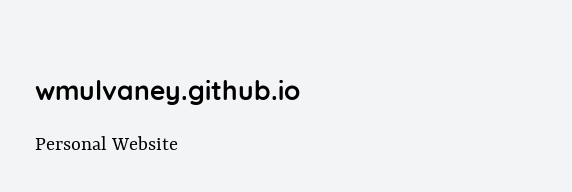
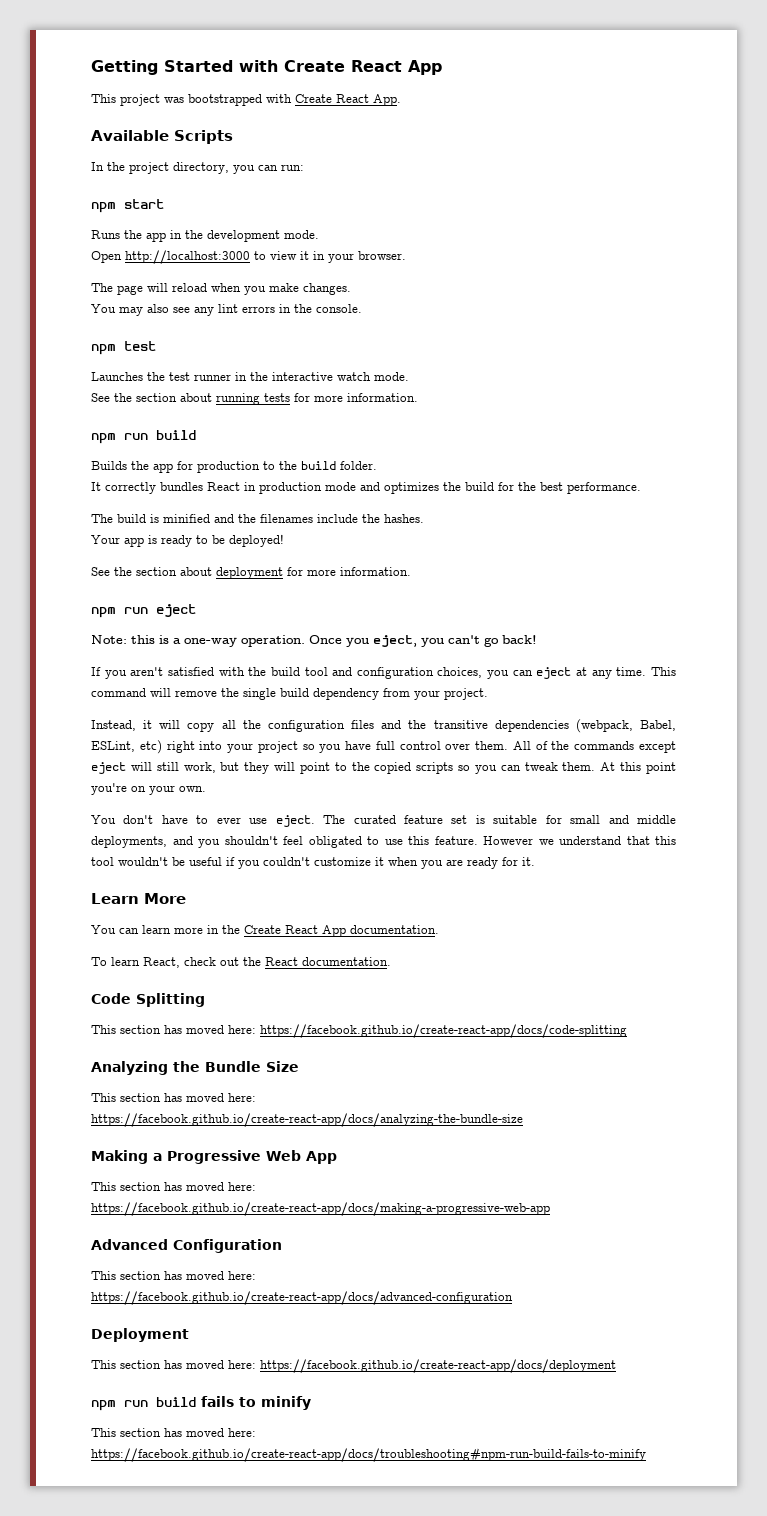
- wmulvaney.github.io
- Personal Website
+ Getting Started with Create React App
+ This project was bootstrapped with Create React App.
+ Available Scripts
+ In the project directory, you can run:
+ npm start
+ Runs the app in the development mode.
+ Open http://localhost:3000 to view it in your browser.
+ The page will reload when you make changes.
+ You may also see any lint errors in the console.
+ npm test
+ Launches the test runner in the interactive watch mode.
+ See the section about running tests for more information.
+ npm run build
+ Builds the app for production to the build folder.
+ It correctly bundles React in production mode and optimizes the build for the best performance.
+ The build is minified and the filenames include the hashes.
+ Your app is ready to be deployed!
+ See the section about deployment for more information.
+ npm run eject
+ Note: this is a one-way operation. Once you eject, you can't go back!
+ If you aren't satisfied with the build tool and configuration choices, you can eject at any time. This command will remove the single build dependency from your project.
+ Instead, it will copy all the configuration files and the transitive dependencies (webpack, Babel, ESLint, etc) right into your project so you have full control over them. All of the commands except eject will still work, but they will point to the copied scripts so you can tweak them. At this point you're on your own.
+ You don't have to ever use eject. The curated feature set is suitable for small and middle deployments, and you shouldn't feel obligated to use this feature. However we understand that this tool wouldn't be useful if you couldn't customize it when you are ready for it.
+ Learn More
+ You can learn more in the Create React App documentation.
+ To learn React, check out the React documentation.
+ Code Splitting
+ This section has moved here: https://facebook.github.io/create-react-app/docs/code-splitting
+ Analyzing the Bundle Size
+ This section has moved here: https://facebook.github.io/create-react-app/docs/analyzing-the-bundle-size
+ Making a Progressive Web App
+ This section has moved here: https://facebook.github.io/create-react-app/docs/making-a-progressive-web-app
+ Advanced Configuration
+ This section has moved here: https://facebook.github.io/create-react-app/docs/advanced-configuration
+ Deployment
+ This section has moved here: https://facebook.github.io/create-react-app/docs/deployment
+ npm run build fails to minify
+ This section has moved here: https://facebook.github.io/create-react-app/docs/troubleshooting#npm-run-build-fails-to-minify

